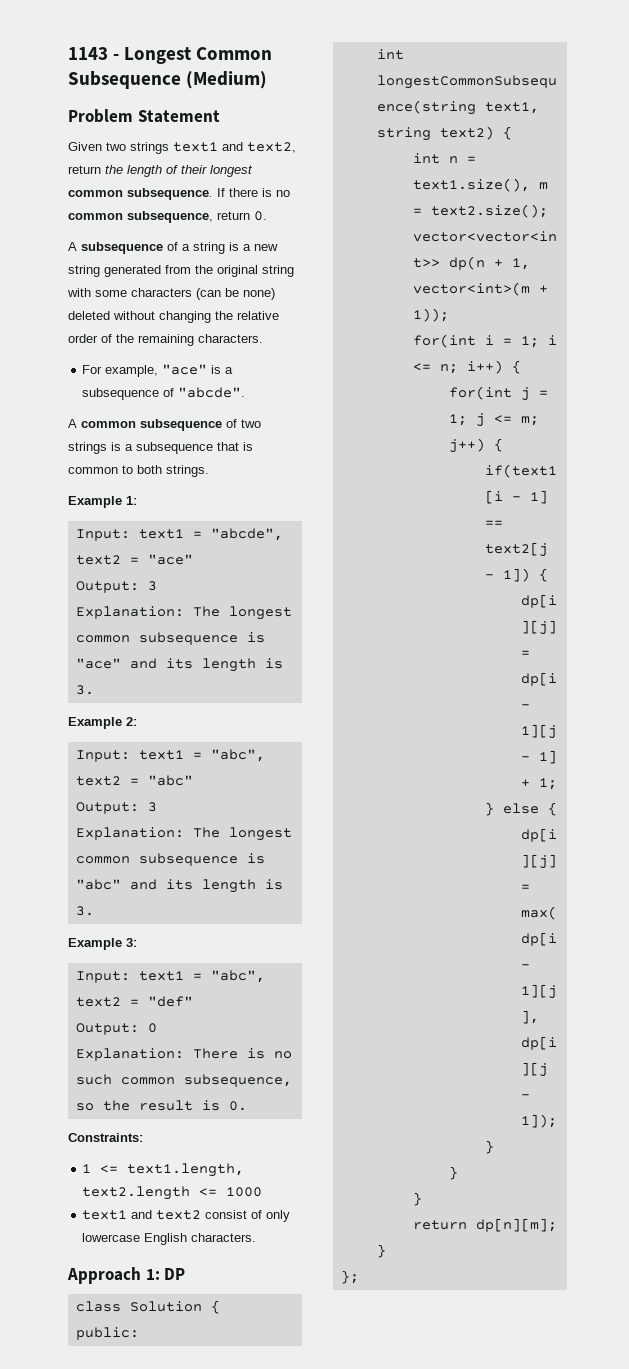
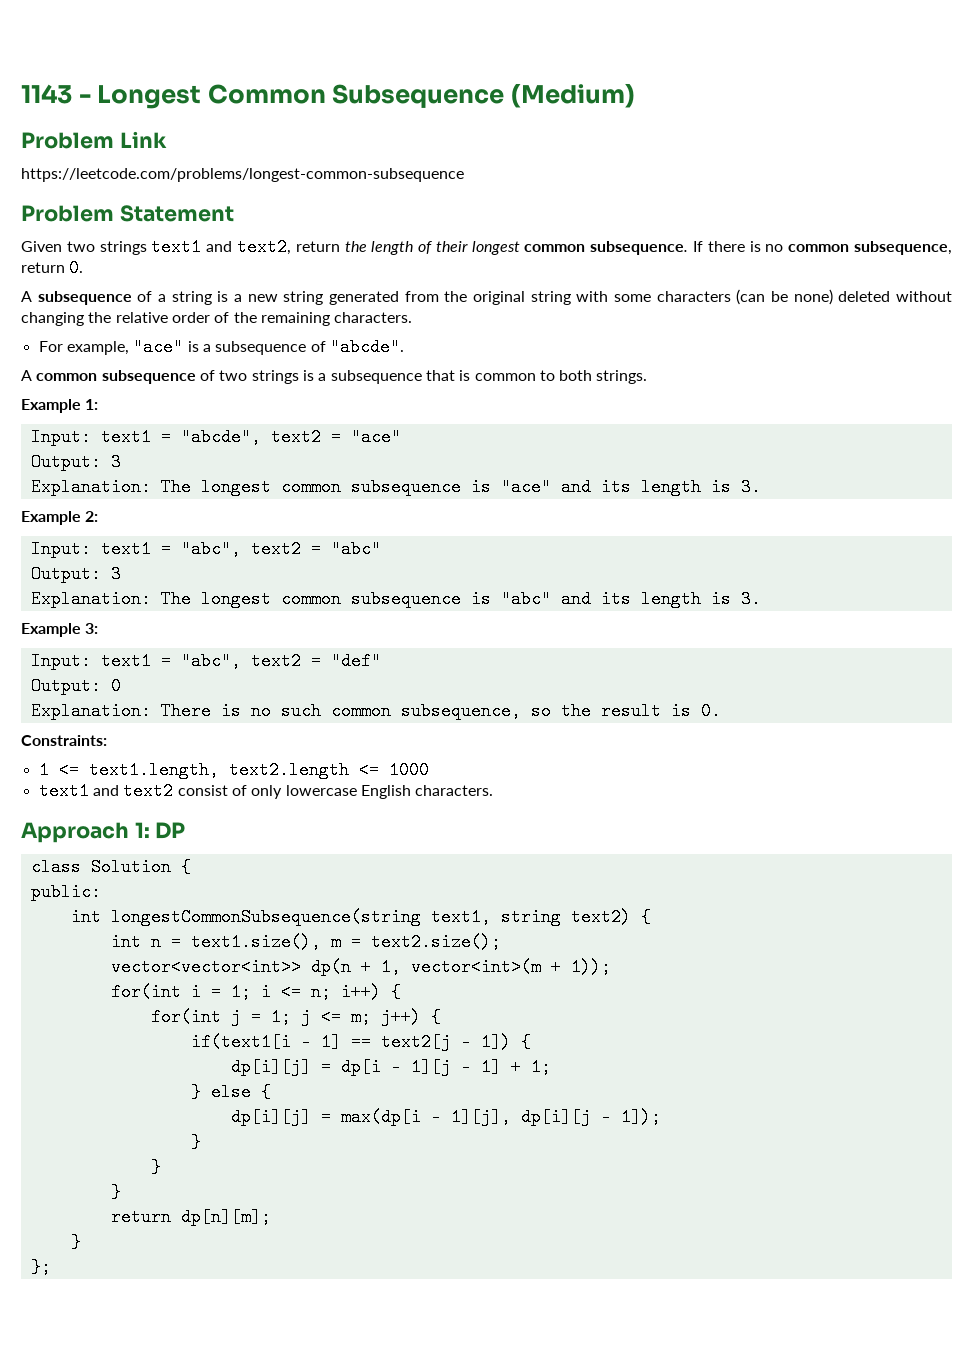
+ Problem Link
+ https://leetcode.com/problems/longest-common-subsequence

